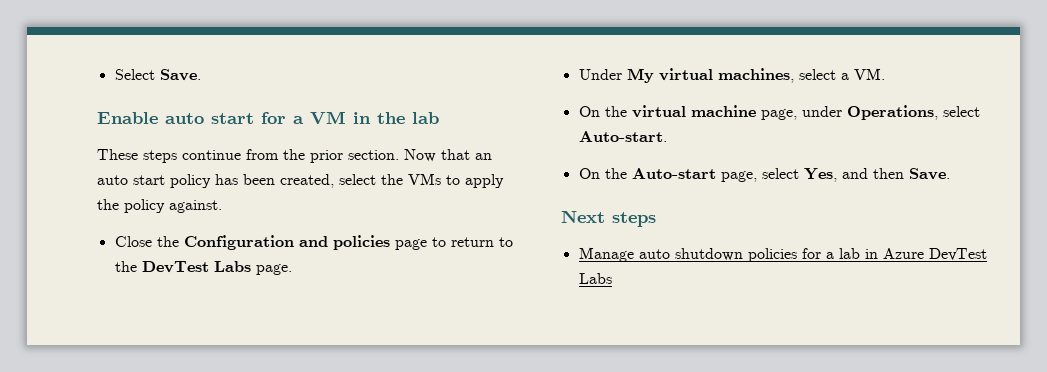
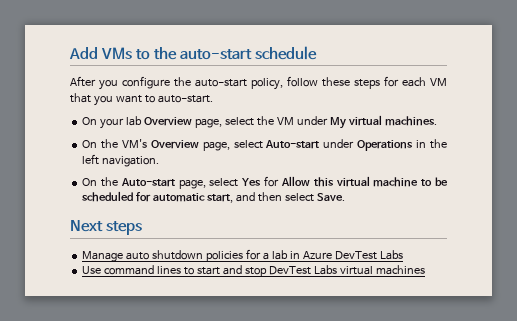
- Select Save.
- Enable auto start for a VM in the lab
- These steps continue from the prior section. Now that an auto start policy has been created, select the VMs to apply the policy against.
- Close the Configuration and policies page to return to the DevTest Labs page.
- Under My virtual machines, select a VM.
- On the virtual machine page, under Operations, select Auto-start.
+ Add VMs to the auto-start schedule
+ After you configure the auto-start policy, follow these steps for each VM that you want to auto-start.
+ On your lab Overview page, select the VM under My virtual machines.
+ On the VM's Overview page, select Auto-start under Operations in the left navigation.
- On the Auto-start page, select Yes, and then Save.
+ On the Auto-start page, select Yes for Allow this virtual machine to be scheduled for automatic start, and then select Save.
+ Use command lines to start and stop DevTest Labs virtual machines

